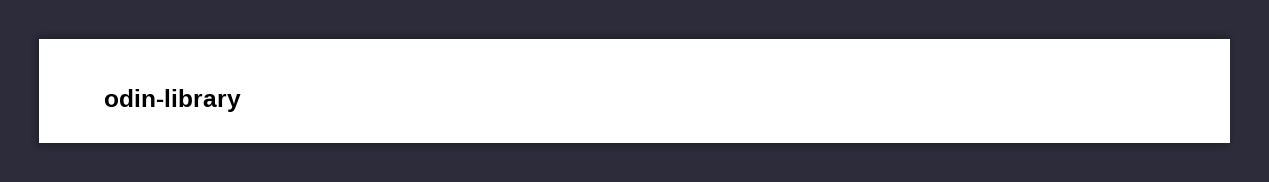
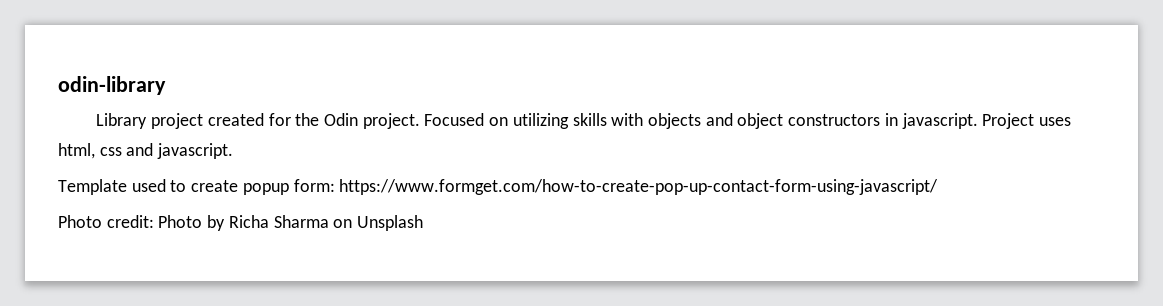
+ Library project created for the Odin project. Focused on utilizing skills with objects and object constructors in javascript. Project uses html, css and javascript.
+ Template used to create popup form: https://www.formget.com/how-to-create-pop-up-contact-form-using-javascript/
+ Photo credit: Photo by Richa Sharma on Unsplash

